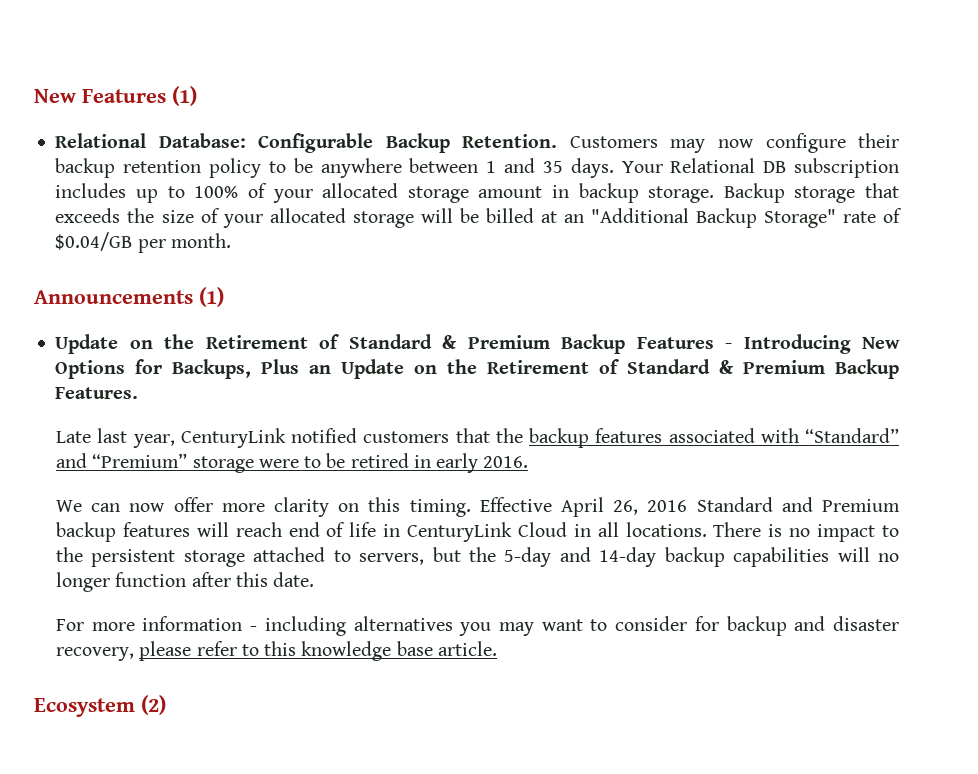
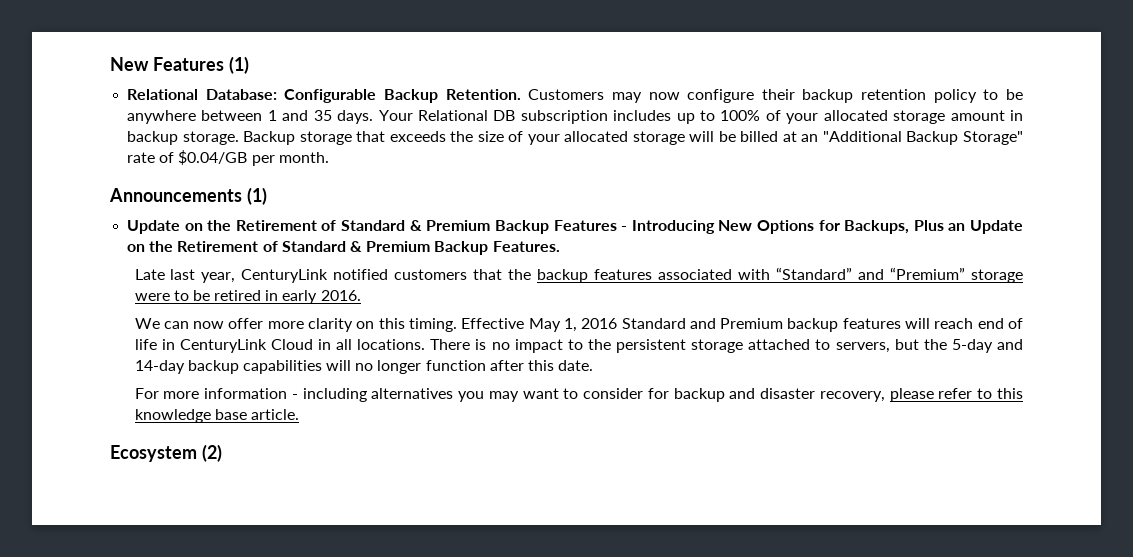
- Effective April 26, 2016 Standard and Premium backup features will reach end of life in CenturyLink Cloud in all locations.
+ Effective May 1, 2016 Standard and Premium backup features will reach end of life in CenturyLink Cloud in all locations.

